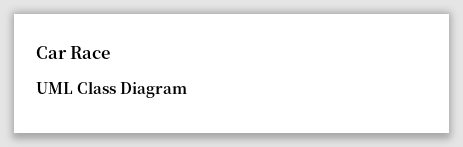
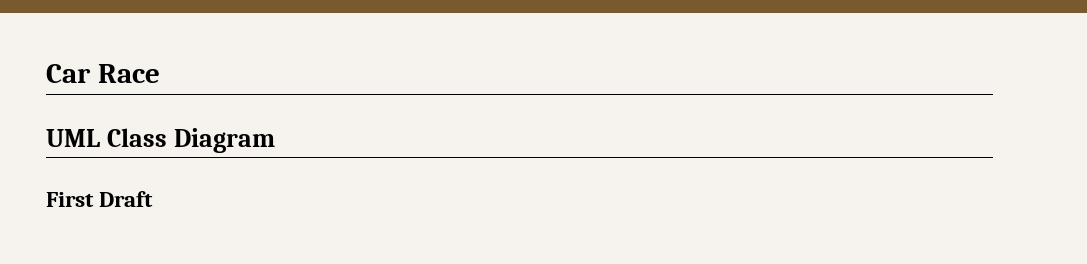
+ First Draft

